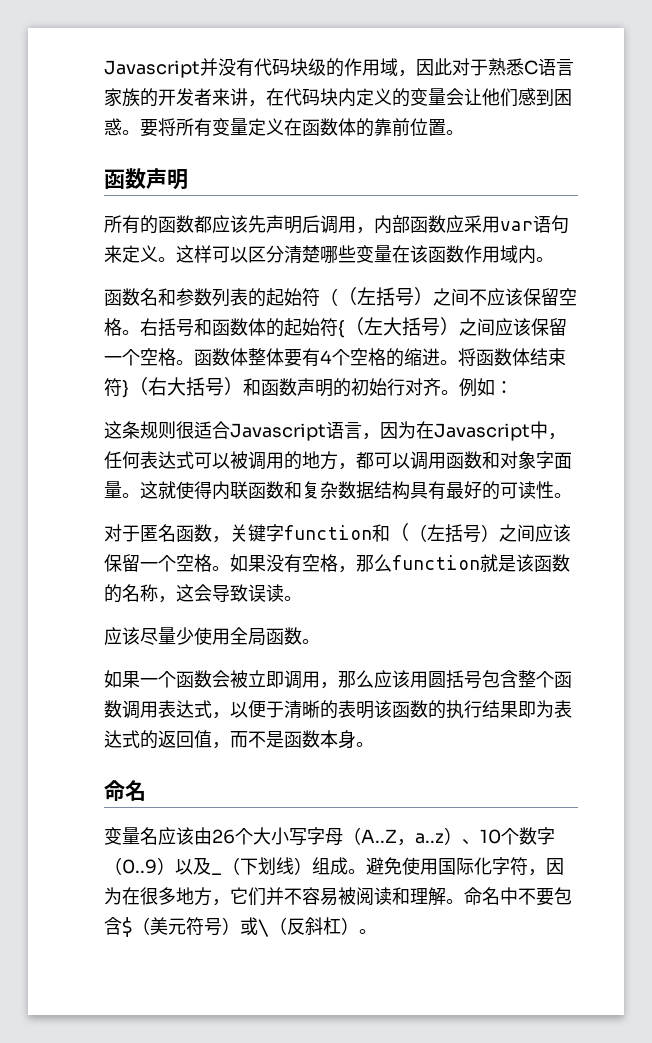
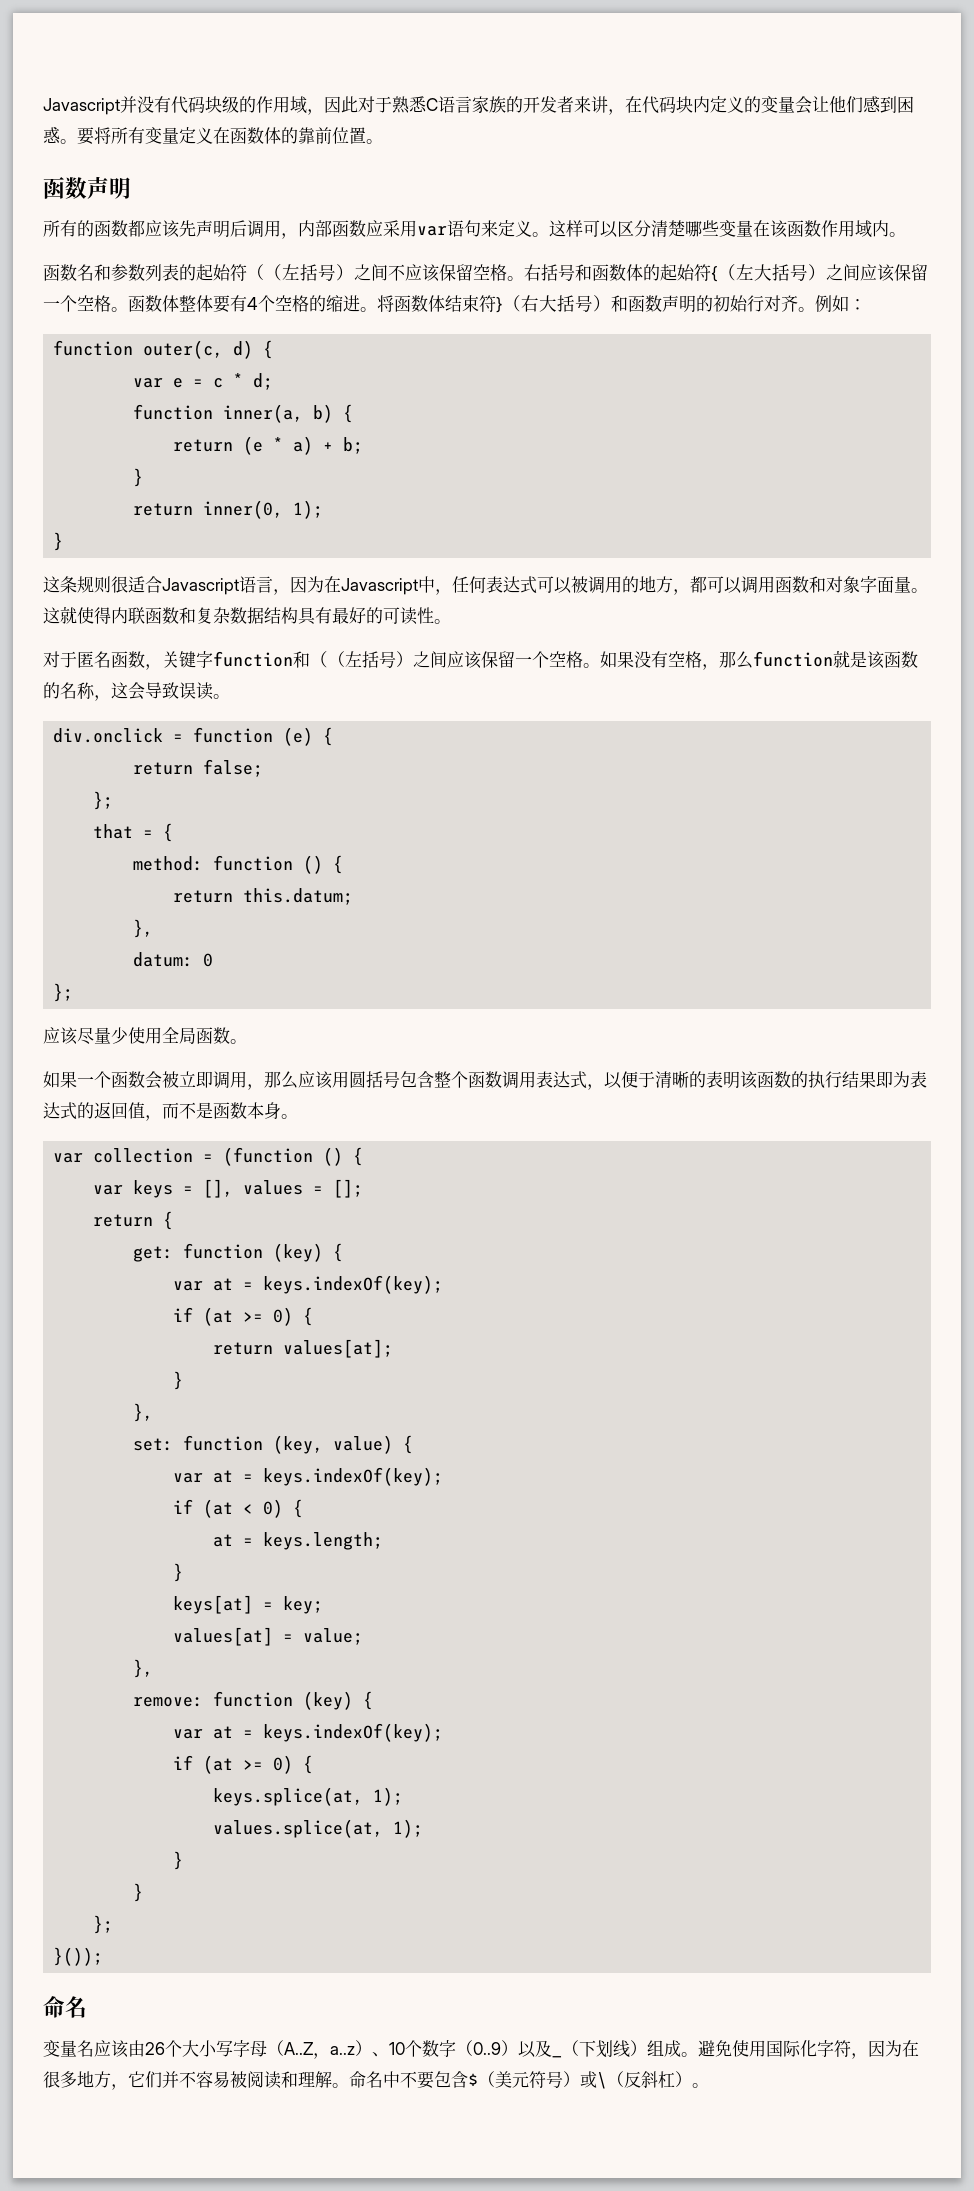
+ function outer(c, d) {
+ var e = c * d;
+ function inner(a, b) {
+ return (e * a) + b;
+ }
+ return inner(0, 1);
+ }
+ div.onclick = function (e) {
+ return false;
+ };
+ that = {
+ method: function () {
+ return this.datum;
+ },
+ datum: 0
+ };
+ var collection = (function () {
+ var keys = [], values = [];
+ return {
+ get: function (key) {
+ var at = keys.indexOf(key);
+ if (at >= 0) {
+ return values[at];
+ }
+ },
+ set: function (key, value) {
+ var at = keys.indexOf(key);
+ if (at < 0) {
+ at = keys.length;
+ }
+ keys[at] = key;
+ values[at] = value;
+ },
+ remove: function (key) {
+ var at = keys.indexOf(key);
+ if (at >= 0) {
+ keys.splice(at, 1);
+ values.splice(at, 1);
+ }
+ }
+ };
+ }());

